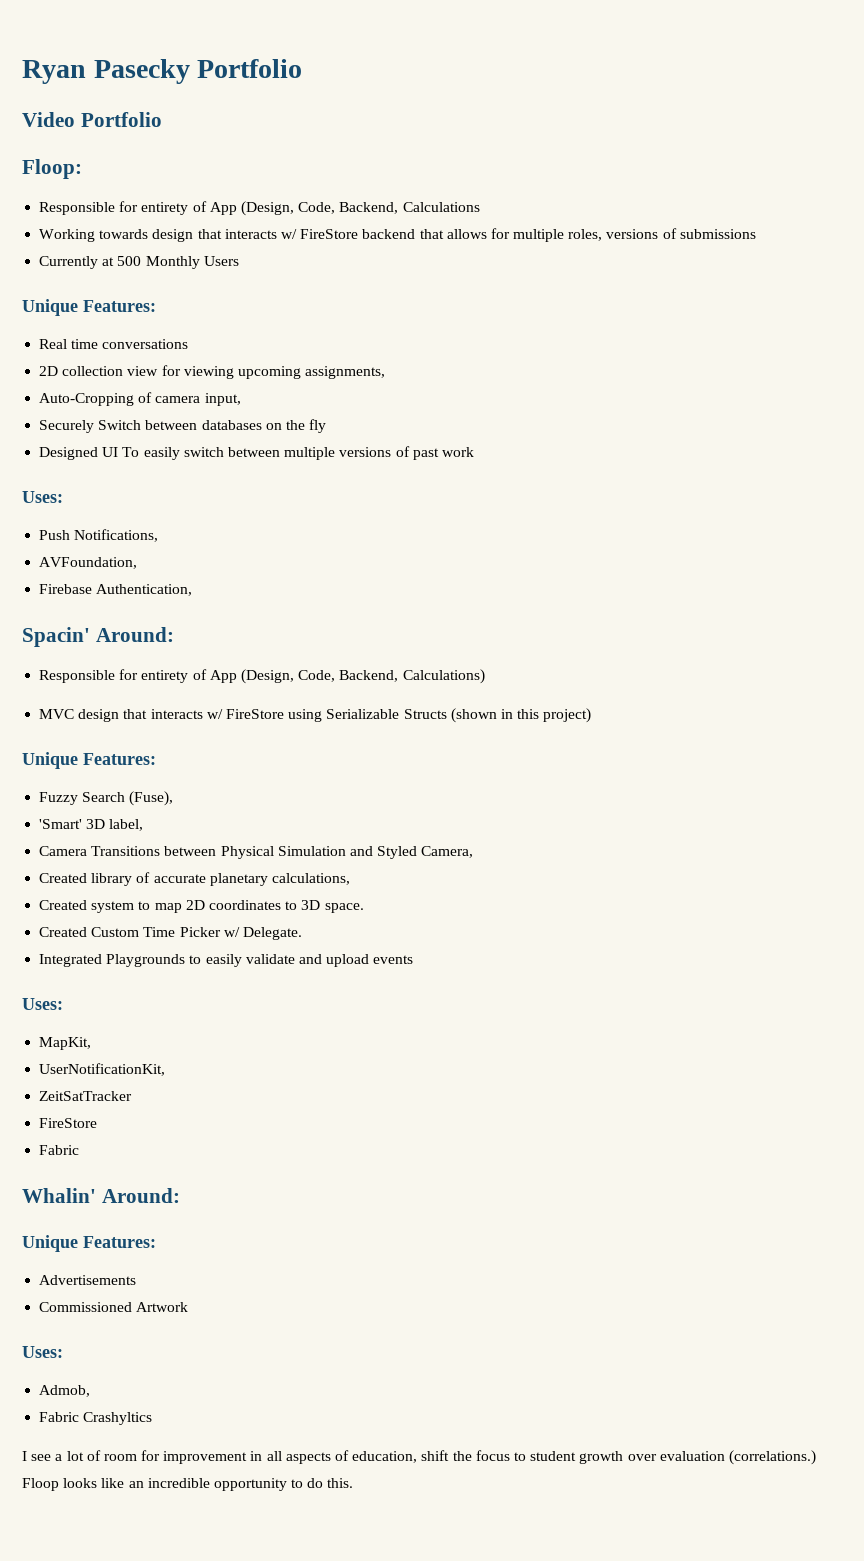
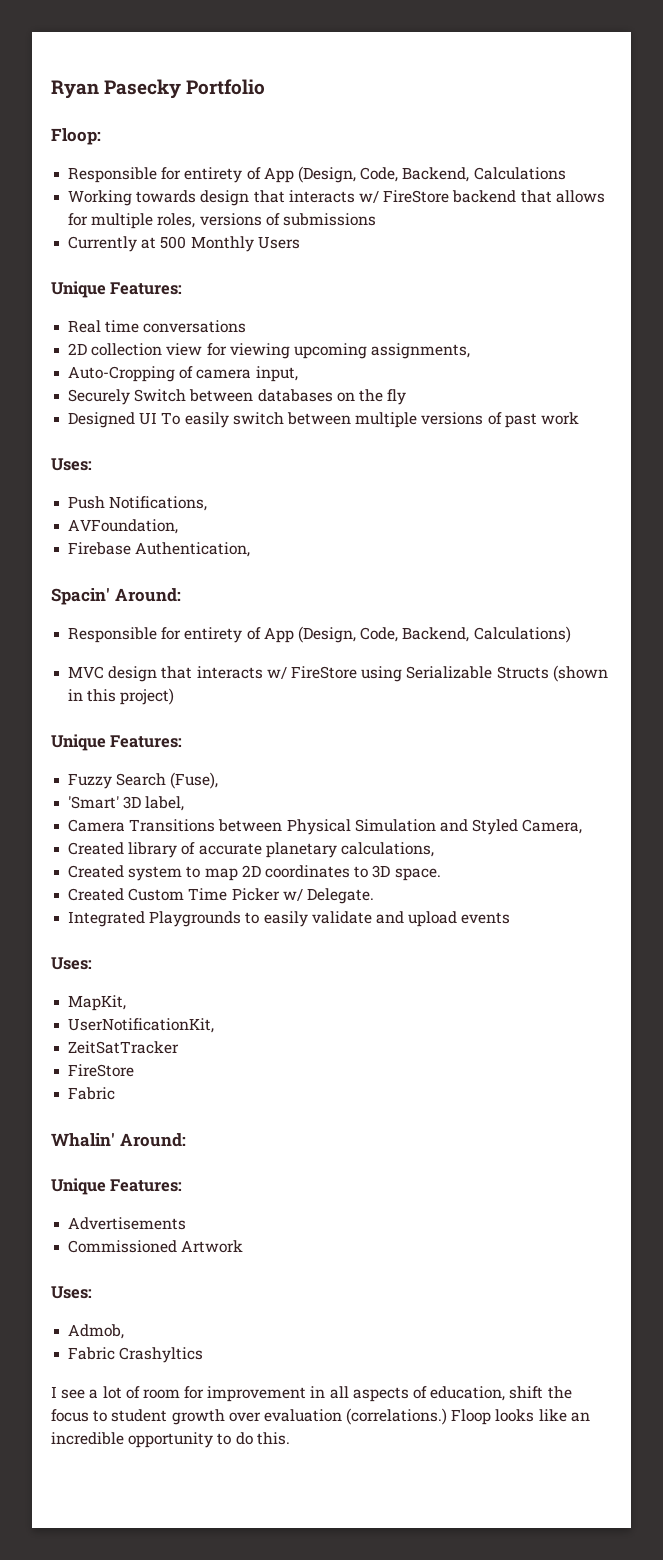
- Video Portfolio

